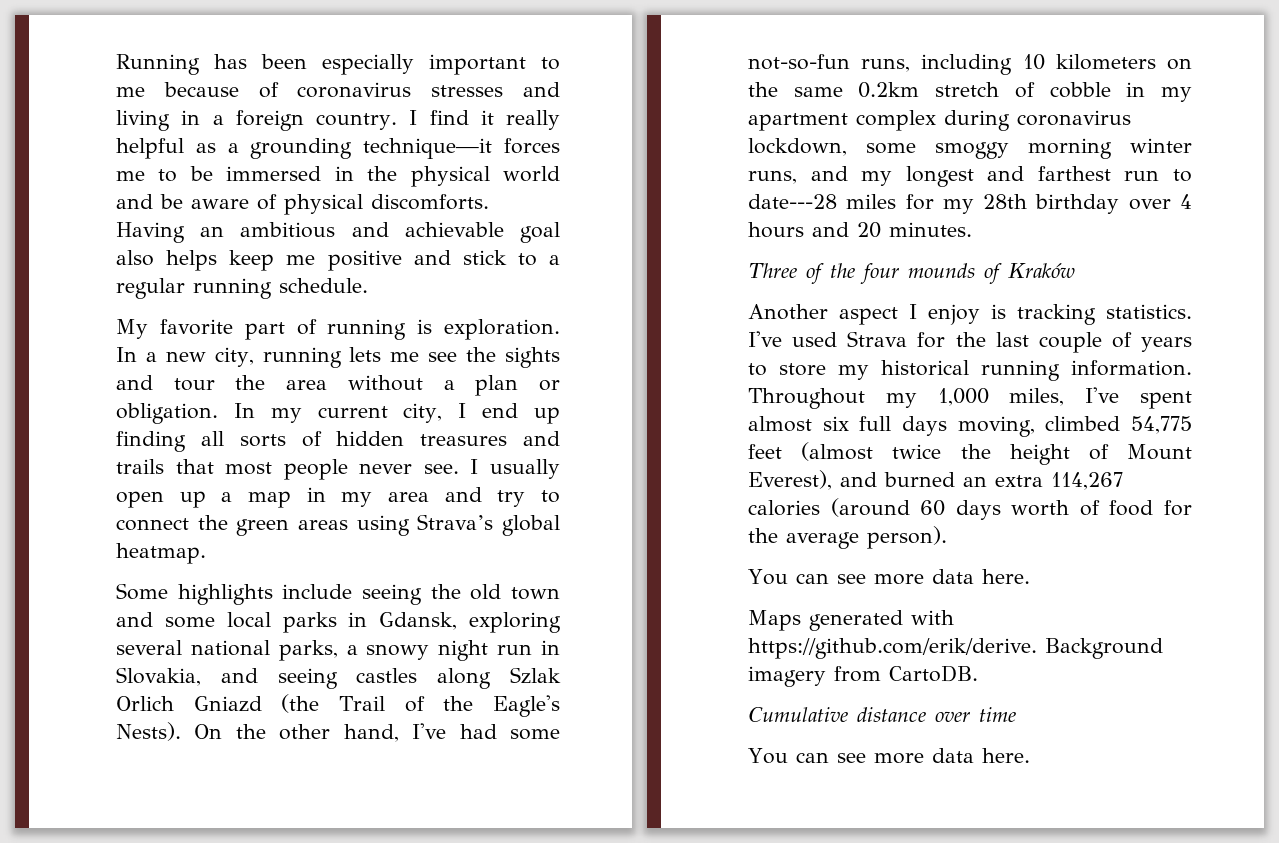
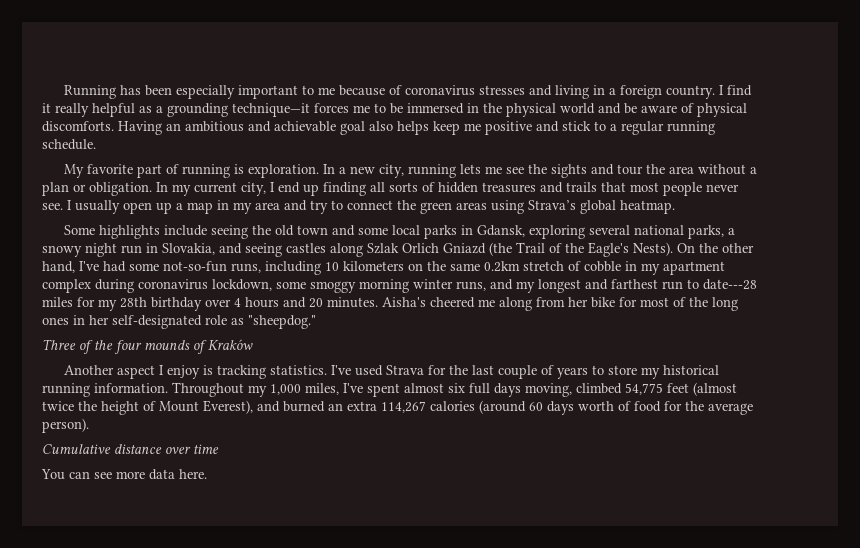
+ Aisha's cheered me along from her bike for most of the long ones in her self-designated role as "sheepdog."
  Throughout my 1,000 miles, I've spent almost six full days moving, climbed 54,775 feet (almost twice the height of Mount Everest), and burned an extra 114,267 calories (around 60 days worth of food for the average person).
- You can see more data here.
- Maps generated with https://github.com/erik/derive. Background imagery from CartoDB.

